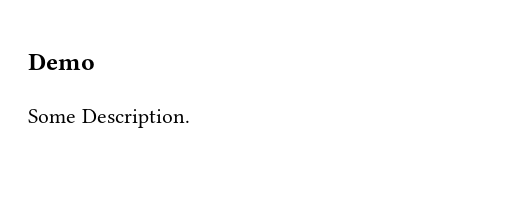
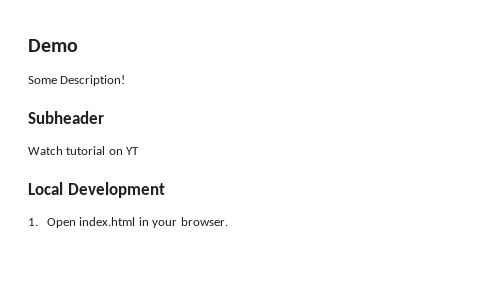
- Some Description.
+ Some Description!
+ Subheader
+ Watch tutorial on YT
+ Local Development
+ 1. Open index.html in your browser.

